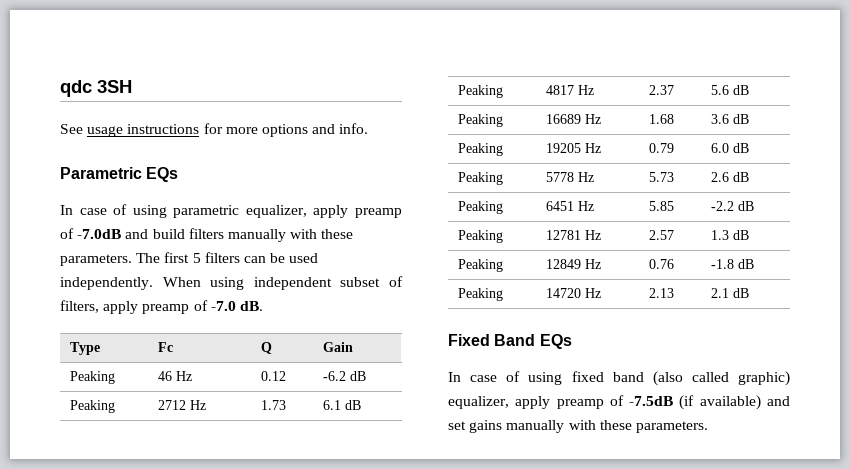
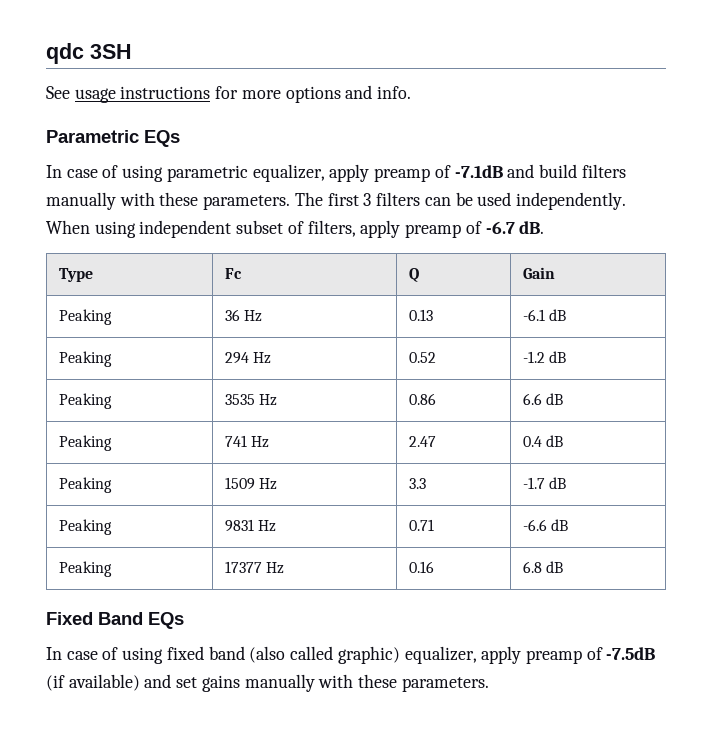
- In case of using parametric equalizer, apply preamp of -7.0dB and build filters manually with these parameters.
+ In case of using parametric equalizer, apply preamp of -7.1dB and build filters manually with these parameters.
- The first 5 filters can be used independently.
+ The first 3 filters can be used independently.
- When using independent subset of filters, apply preamp of -7.0 dB.
+ When using independent subset of filters, apply preamp of -6.7 dB.
- Peaking | 46 Hz | 0.12 | -6.2 dB
- Peaking | 2712 Hz | 1.73 | 6.1 dB
- Peaking | 4817 Hz | 2.37 | 5.6 dB
- Peaking | 16689 Hz | 1.68 | 3.6 dB
- Peaking | 19205 Hz | 0.79 | 6.0 dB
- Peaking | 5778 Hz | 5.73 | 2.6 dB
- Peaking | 6451 Hz | 5.85 | -2.2 dB
- Peaking | 12781 Hz | 2.57 | 1.3 dB
- Peaking | 12849 Hz | 0.76 | -1.8 dB
- Peaking | 14720 Hz | 2.13 | 2.1 dB
+ Peaking | 36 Hz | 0.13 | -6.1 dB
+ Peaking | 294 Hz | 0.52 | -1.2 dB
+ Peaking | 3535 Hz | 0.86 | 6.6 dB
+ Peaking | 741 Hz | 2.47 | 0.4 dB
+ Peaking | 1509 Hz | 3.3 | -1.7 dB
+ Peaking | 9831 Hz | 0.71 | -6.6 dB
+ Peaking | 17377 Hz | 0.16 | 6.8 dB

